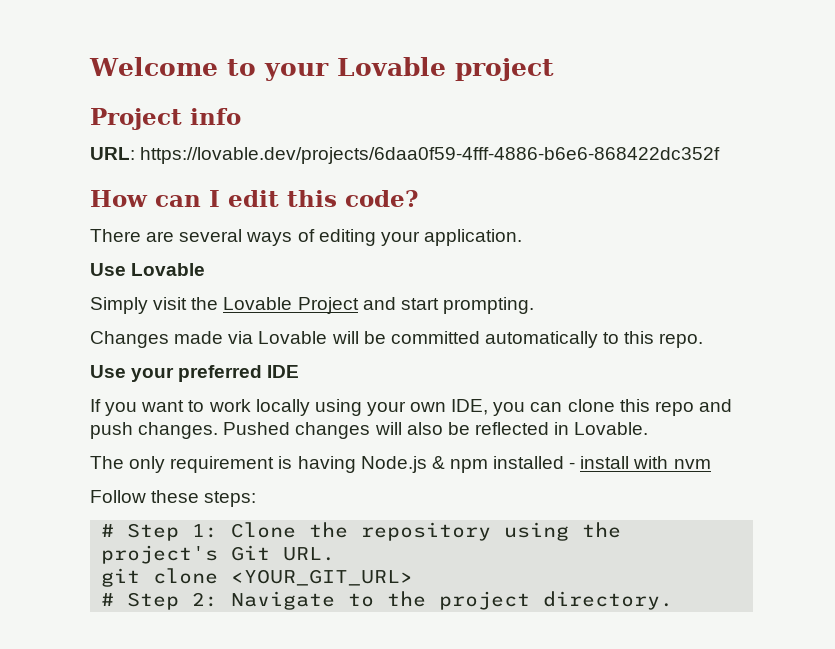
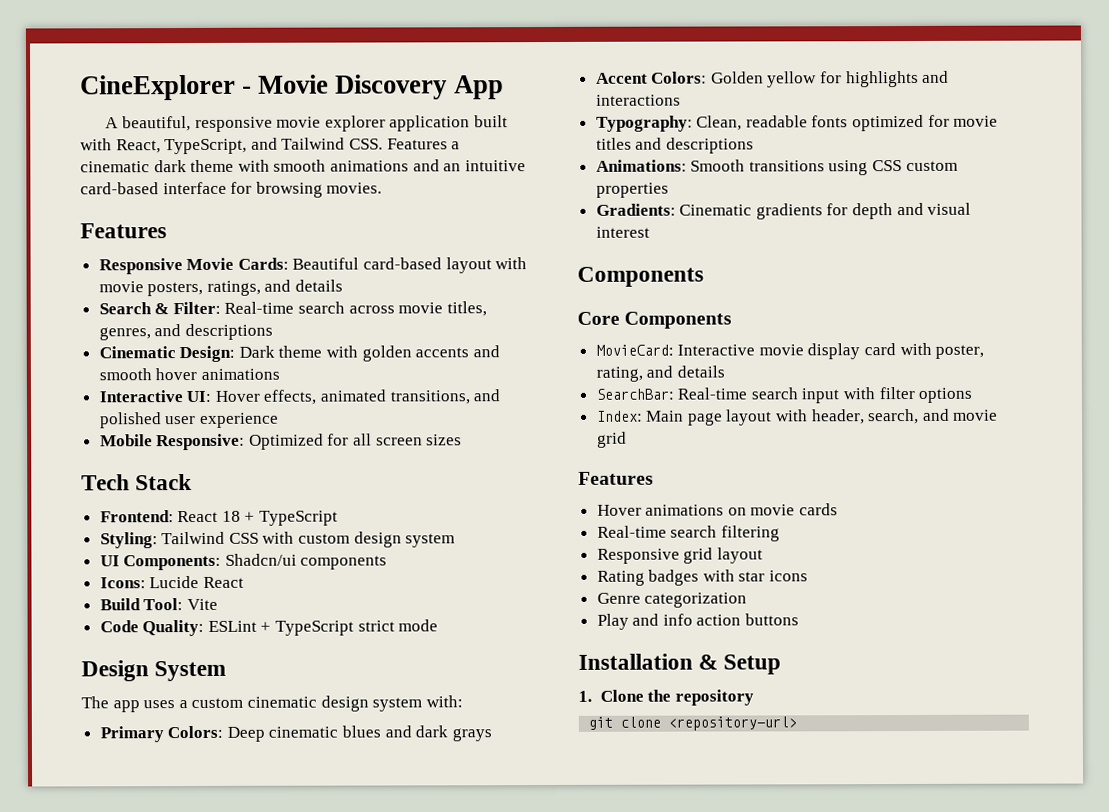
- Welcome to your Lovable project
- Project info
- URL: https://lovable.dev/projects/6daa0f59-4fff-4886-b6e6-868422dc352f
- How can I edit this code?
- There are several ways of editing your application.
- Use Lovable
- Simply visit the Lovable Project and start prompting.
- Changes made via Lovable will be committed automatically to this repo.
- Use your preferred IDE
- If you want to work locally using your own IDE, you can clone this repo and push changes. Pushed changes will also be reflected in Lovable.
- The only requirement is having Node.js & npm installed - install with nvm
- Follow these steps:
- # Step 1: Clone the repository using the project's Git URL.
- git clone <YOUR_GIT_URL>
- # Step 2: Navigate to the project directory.
+ CineExplorer - Movie Discovery App
+ A beautiful, responsive movie explorer application built with React, TypeScript, and Tailwind CSS. Features a cinematic dark theme with smooth animations and an intuitive card-based interface for browsing movies.
+ Features
+ Responsive Movie Cards: Beautiful card-based layout with movie posters, ratings, and details
+ Search & Filter: Real-time search across movie titles, genres, and descriptions
+ Cinematic Design: Dark theme with golden accents and smooth hover animations
+ Interactive UI: Hover effects, animated transitions, and polished user experience
+ Mobile Responsive: Optimized for all screen sizes
+ Tech Stack
+ Frontend: React 18 + TypeScript
+ Styling: Tailwind CSS with custom design system
+ UI Components: Shadcn/ui components
+ Icons: Lucide React
+ Build Tool: Vite
+ Code Quality: ESLint + TypeScript strict mode
+ Design System
+ The app uses a custom cinematic design system with:
+ Primary Colors: Deep cinematic blues and dark grays
+ Accent Colors: Golden yellow for highlights and interactions
+ Typography: Clean, readable fonts optimized for movie titles and descriptions
+ Animations: Smooth transitions using CSS custom properties
+ Gradients: Cinematic gradients for depth and visual interest
+ Components
+ Core Components
+ MovieCard: Interactive movie display card with poster, rating, and details
+ SearchBar: Real-time search input with filter options
+ Index: Main page layout with header, search, and movie grid
+ Features
+ Hover animations on movie cards
+ Real-time search filtering
+ Responsive grid layout
+ Rating badges with star icons
+ Genre categorization
+ Play and info action buttons
+ Installation & Setup
+ 1. Clone the repository
+ git clone <repository-url>

